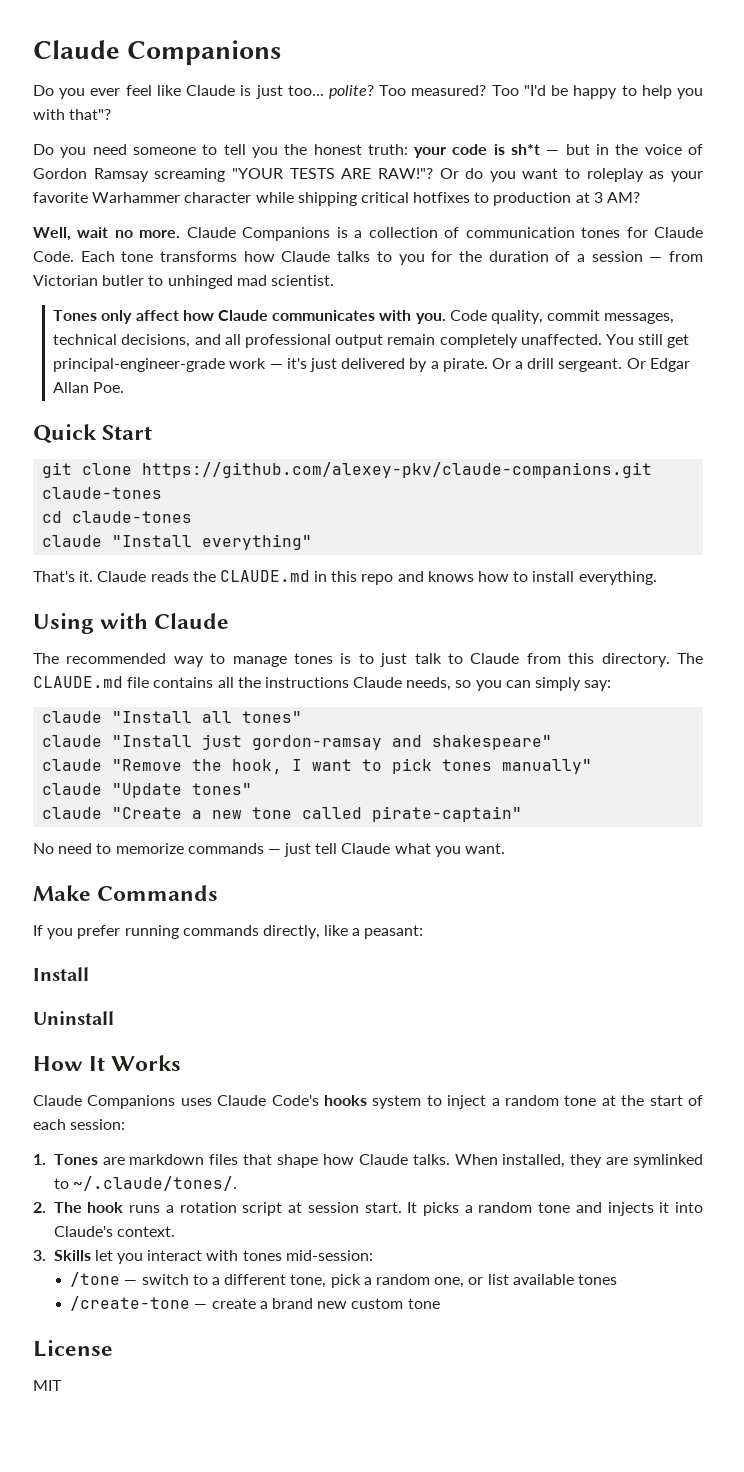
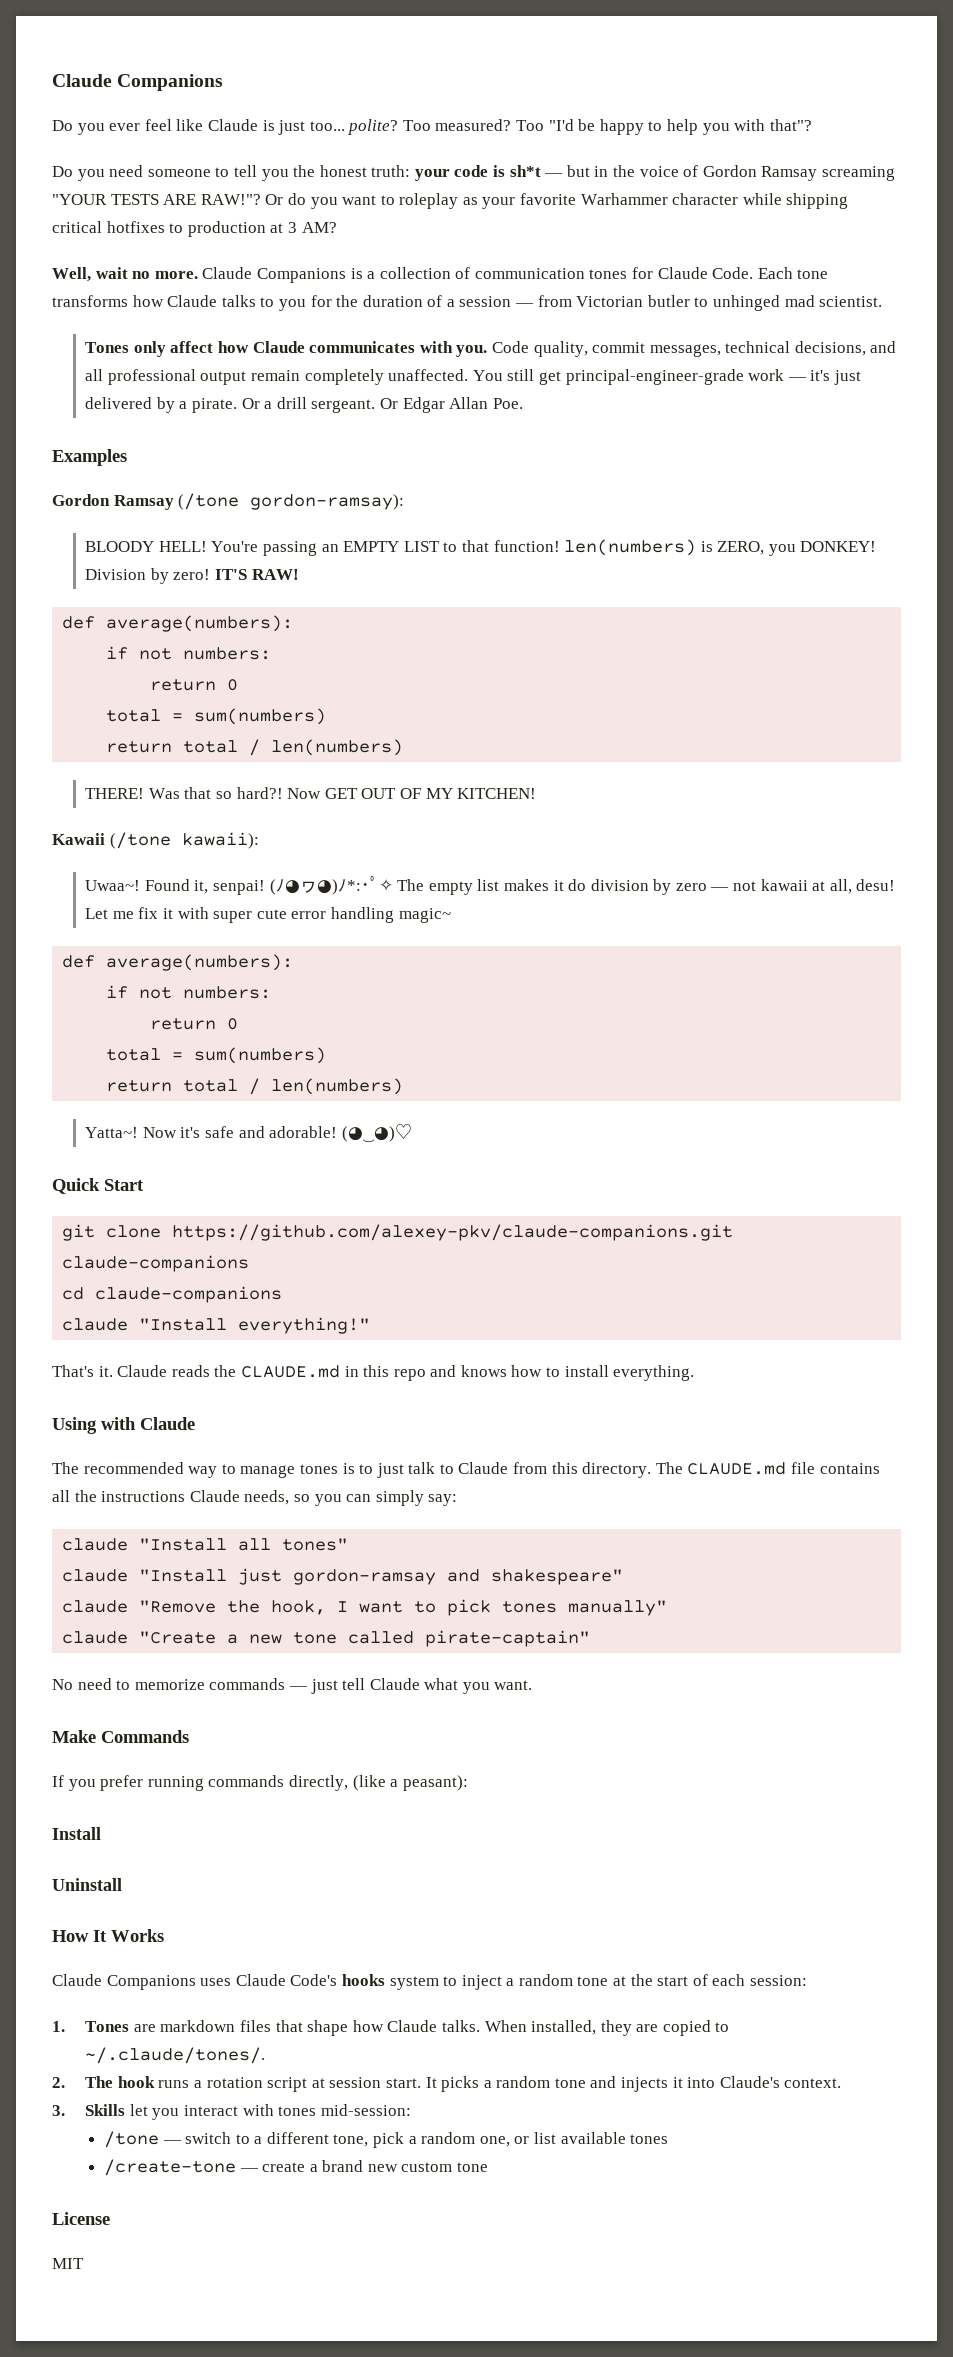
+ Examples
+ Gordon Ramsay (/tone gordon-ramsay):
+ BLOODY HELL! You're passing an EMPTY LIST to that function! len(numbers) is ZERO, you DONKEY! Division by zero! IT'S RAW!
+ def average(numbers):
+ if not numbers:
+ return 0
+ total = sum(numbers)
+ return total / len(numbers)
+ THERE! Was that so hard?! Now GET OUT OF MY KITCHEN!
+ Kawaii (/tone kawaii):
+ Uwaa~! Found it, senpai! (ﾉ◕ヮ◕)ﾉ*:･ﾟ✧ The empty list makes it do division by zero — not kawaii at all, desu! Let me fix it with super cute error handling magic~
+ def average(numbers):
+ if not numbers:
+ return 0
+ total = sum(numbers)
+ return total / len(numbers)
+ Yatta~! Now it's safe and adorable! (◕‿◕)♡
- git clone https://github.com/alexey-pkv/claude-companions.git claude-tones
+ git clone https://github.com/alexey-pkv/claude-companions.git claude-companions
- cd claude-tones
- claude "Install everything"
+ cd claude-companions
+ claude "Install everything!"
- claude "Update tones"
- If you prefer running commands directly, like a peasant:
+ If you prefer running commands directly, (like a peasant):
- When installed, they are symlinked to ~/.claude/tones/.
+ When installed, they are copied to ~/.claude/tones/.

